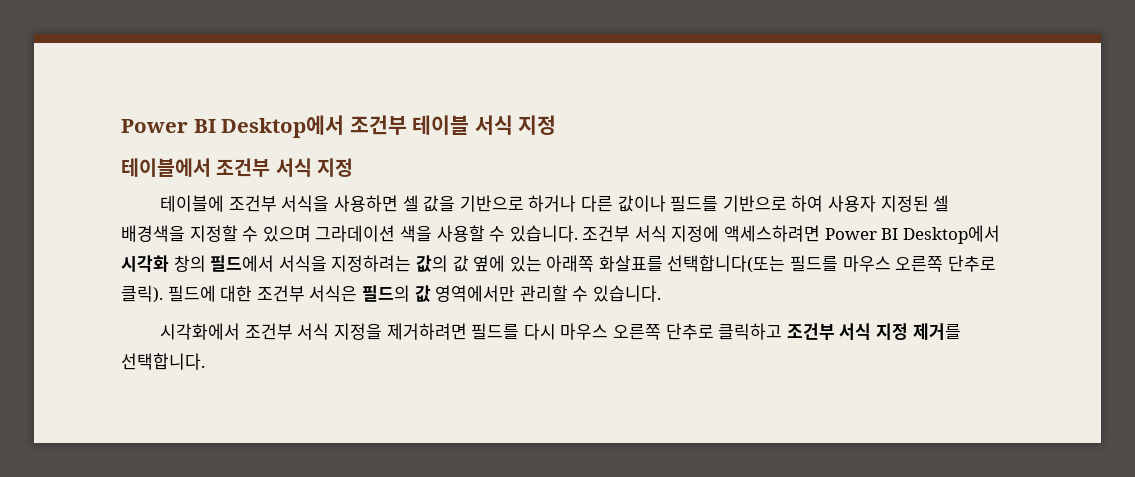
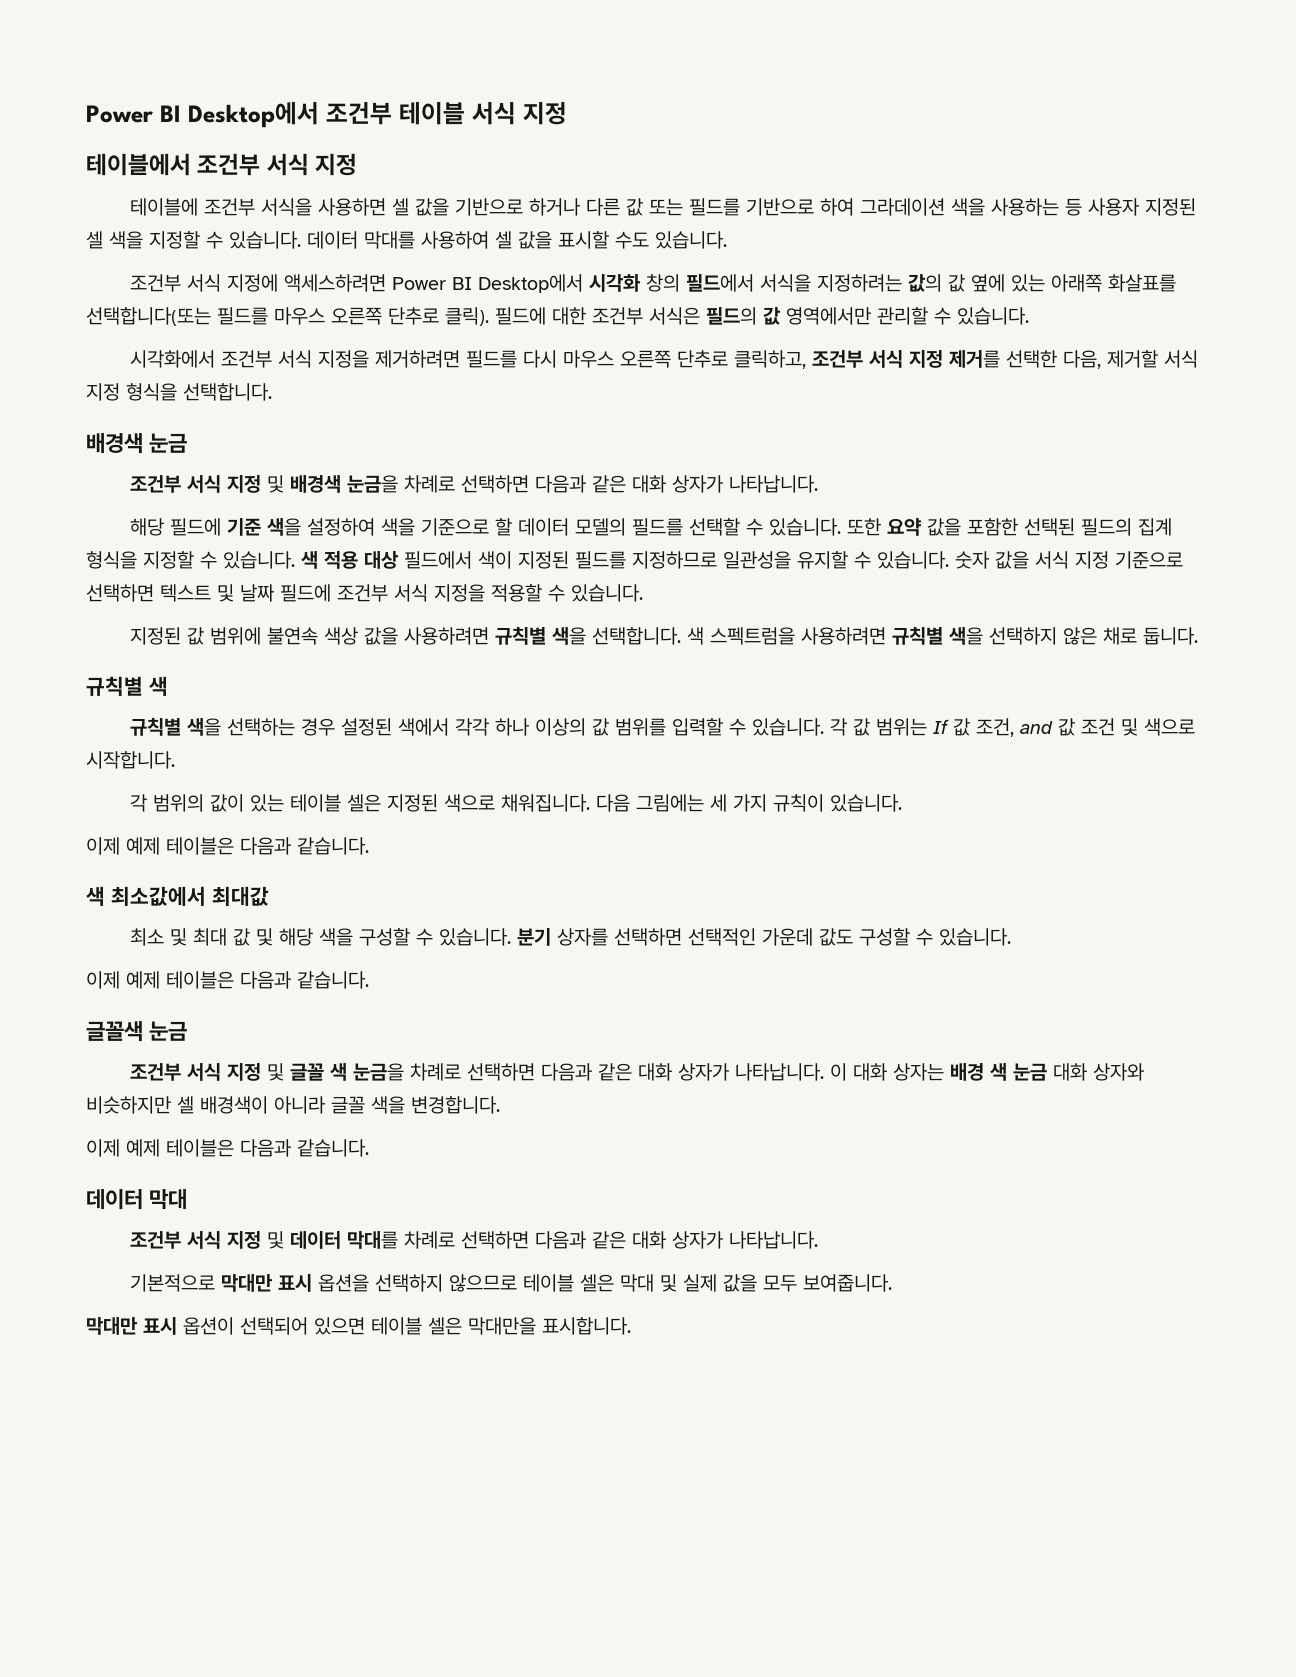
- 테이블에 조건부 서식을 사용하면 셀 값을 기반으로 하거나 다른 값이나 필드를 기반으로 하여 사용자 지정된 셀 배경색을 지정할 수 있으며 그라데이션 색을 사용할 수 있습니다. 조건부 서식 지정에 액세스하려면 Power BI Desktop에서 시각화 창의 필드에서 서식을 지정하려는 값의 값 옆에 있는 아래쪽 화살표를 선택합니다(또는 필드를 마우스 오른쪽 단추로 클릭).
+ 테이블에 조건부 서식을 사용하면 셀 값을 기반으로 하거나 다른 값 또는 필드를 기반으로 하여 그라데이션 색을 사용하는 등 사용자 지정된 셀 색을 지정할 수 있습니다. 데이터 막대를 사용하여 셀 값을 표시할 수도 있습니다.
+ 조건부 서식 지정에 액세스하려면 Power BI Desktop에서 시각화 창의 필드에서 서식을 지정하려는 값의 값 옆에 있는 아래쪽 화살표를 선택합니다(또는 필드를 마우스 오른쪽 단추로 클릭).
- 시각화에서 조건부 서식 지정을 제거하려면 필드를 다시 마우스 오른쪽 단추로 클릭하고 조건부 서식 지정 제거를 선택합니다.
+ 시각화에서 조건부 서식 지정을 제거하려면 필드를 다시 마우스 오른쪽 단추로 클릭하고, 조건부 서식 지정 제거를 선택한 다음, 제거할 서식 지정 형식을 선택합니다.
+ 배경색 눈금
+ 조건부 서식 지정 및 배경색 눈금을 차례로 선택하면 다음과 같은 대화 상자가 나타납니다.
+ 해당 필드에 기준 색을 설정하여 색을 기준으로 할 데이터 모델의 필드를 선택할 수 있습니다. 또한 요약 값을 포함한 선택된 필드의 집계 형식을 지정할 수 있습니다. 색 적용 대상 필드에서 색이 지정된 필드를 지정하므로 일관성을 유지할 수 있습니다. 숫자 값을 서식 지정 기준으로 선택하면 텍스트 및 날짜 필드에 조건부 서식 지정을 적용할 수 있습니다.
+ 지정된 값 범위에 불연속 색상 값을 사용하려면 규칙별 색을 선택합니다. 색 스펙트럼을 사용하려면 규칙별 색을 선택하지 않은 채로 둡니다.
+ 규칙별 색
+ 규칙별 색을 선택하는 경우 설정된 색에서 각각 하나 이상의 값 범위를 입력할 수 있습니다. 각 값 범위는 If 값 조건, and 값 조건 및 색으로 시작합니다.
+ 각 범위의 값이 있는 테이블 셀은 지정된 색으로 채워집니다. 다음 그림에는 세 가지 규칙이 있습니다.
+ 이제 예제 테이블은 다음과 같습니다.
+ 색 최소값에서 최대값
+ 최소 및 최대 값 및 해당 색을 구성할 수 있습니다. 분기 상자를 선택하면 선택적인 가운데 값도 구성할 수 있습니다.
+ 이제 예제 테이블은 다음과 같습니다.
+ 글꼴색 눈금
+ 조건부 서식 지정 및 글꼴 색 눈금을 차례로 선택하면 다음과 같은 대화 상자가 나타납니다. 이 대화 상자는 배경 색 눈금 대화 상자와 비슷하지만 셀 배경색이 아니라 글꼴 색을 변경합니다.
+ 이제 예제 테이블은 다음과 같습니다.
+ 데이터 막대
+ 조건부 서식 지정 및 데이터 막대를 차례로 선택하면 다음과 같은 대화 상자가 나타납니다.
+ 기본적으로 막대만 표시 옵션을 선택하지 않으므로 테이블 셀은 막대 및 실제 값을 모두 보여줍니다.
+ 막대만 표시 옵션이 선택되어 있으면 테이블 셀은 막대만을 표시합니다.

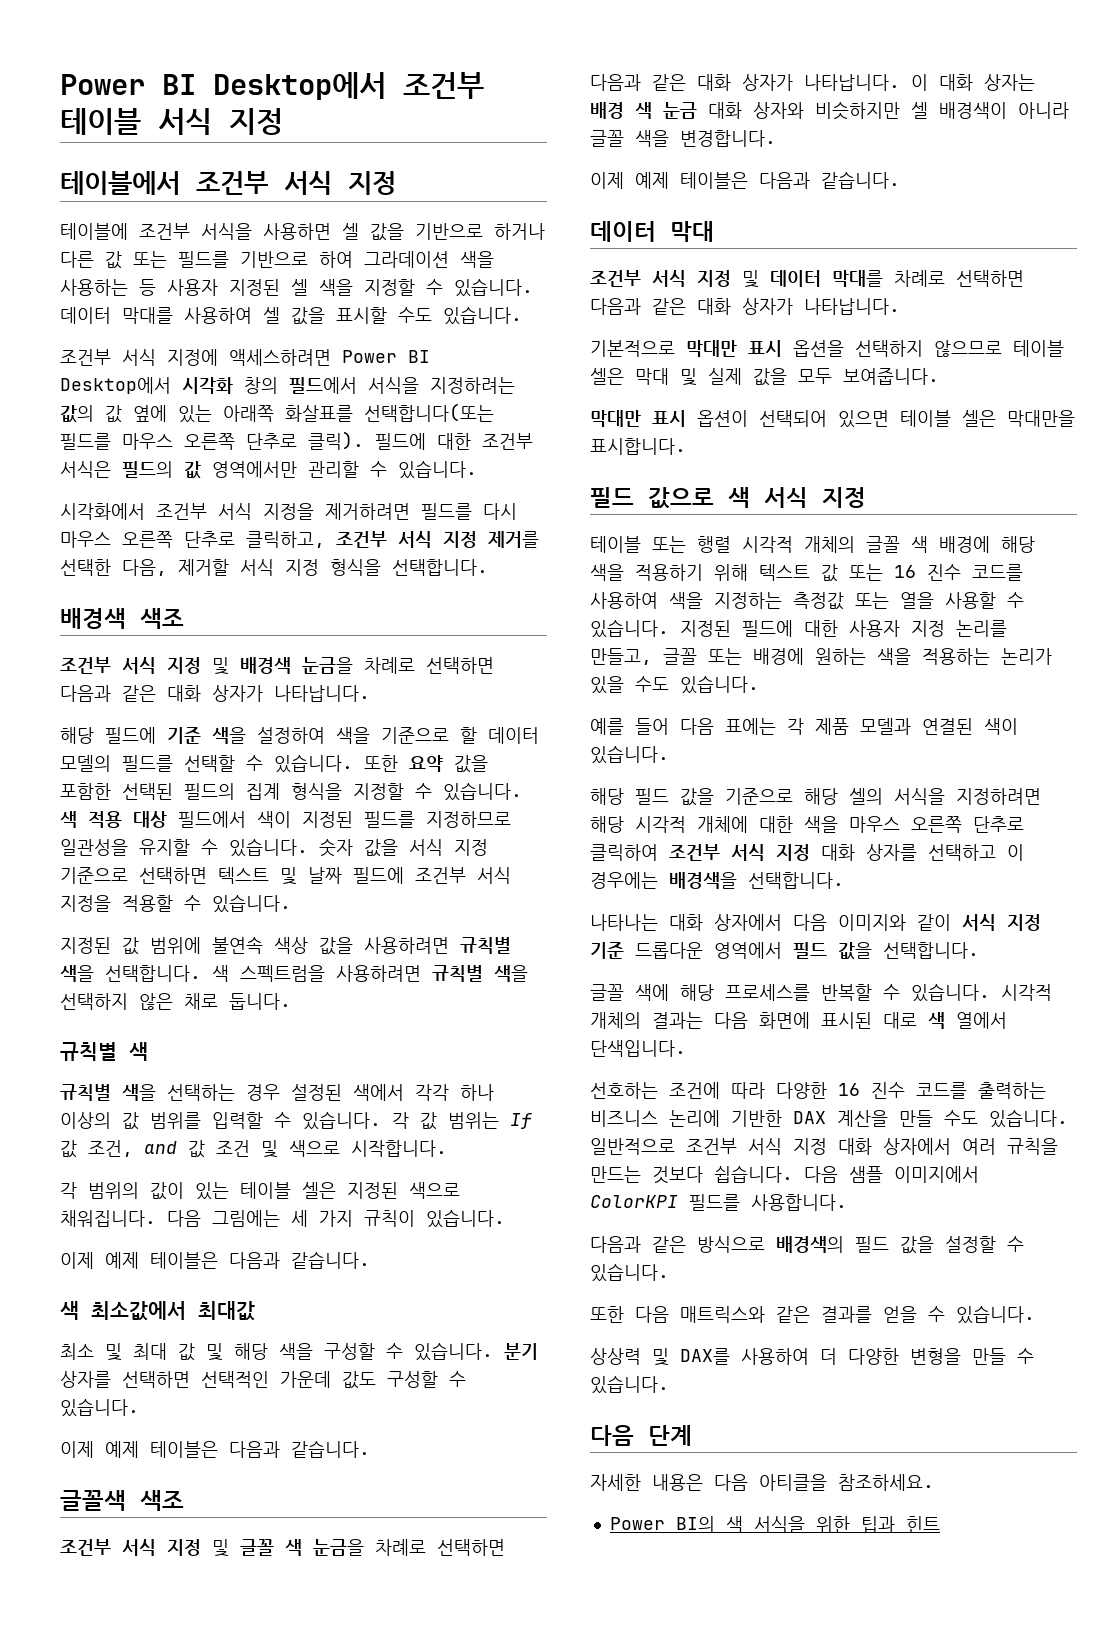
- 배경색 눈금
+ 배경색 색조
- 글꼴색 눈금
+ 글꼴색 색조
+ 필드 값으로 색 서식 지정
+ 테이블 또는 행렬 시각적 개체의 글꼴 색 배경에 해당 색을 적용하기 위해 텍스트 값 또는 16 진수 코드를 사용하여 색을 지정하는 측정값 또는 열을 사용할 수 있습니다. 지정된 필드에 대한 사용자 지정 논리를 만들고, 글꼴 또는 배경에 원하는 색을 적용하는 논리가 있을 수도 있습니다.
+ 예를 들어 다음 표에는 각 제품 모델과 연결된 색이 있습니다.
+ 해당 필드 값을 기준으로 해당 셀의 서식을 지정하려면 해당 시각적 개체에 대한 색을 마우스 오른쪽 단추로 클릭하여 조건부 서식 지정 대화 상자를 선택하고 이 경우에는 배경색을 선택합니다.
+ 나타나는 대화 상자에서 다음 이미지와 같이 서식 지정 기준 드롭다운 영역에서 필드 값을 선택합니다.
+ 글꼴 색에 해당 프로세스를 반복할 수 있습니다. 시각적 개체의 결과는 다음 화면에 표시된 대로 색 열에서 단색입니다.
+ 선호하는 조건에 따라 다양한 16 진수 코드를 출력하는 비즈니스 논리에 기반한 DAX 계산을 만들 수도 있습니다. 일반적으로 조건부 서식 지정 대화 상자에서 여러 규칙을 만드는 것보다 쉽습니다. 다음 샘플 이미지에서 ColorKPI 필드를 사용합니다.
+ 다음과 같은 방식으로 배경색의 필드 값을 설정할 수 있습니다.
+ 또한 다음 매트릭스와 같은 결과를 얻을 수 있습니다.
+ 상상력 및 DAX를 사용하여 더 다양한 변형을 만들 수 있습니다.
+ 다음 단계
+ 자세한 내용은 다음 아티클을 참조하세요.
+ Power BI의 색 서식을 위한 팁과 힌트

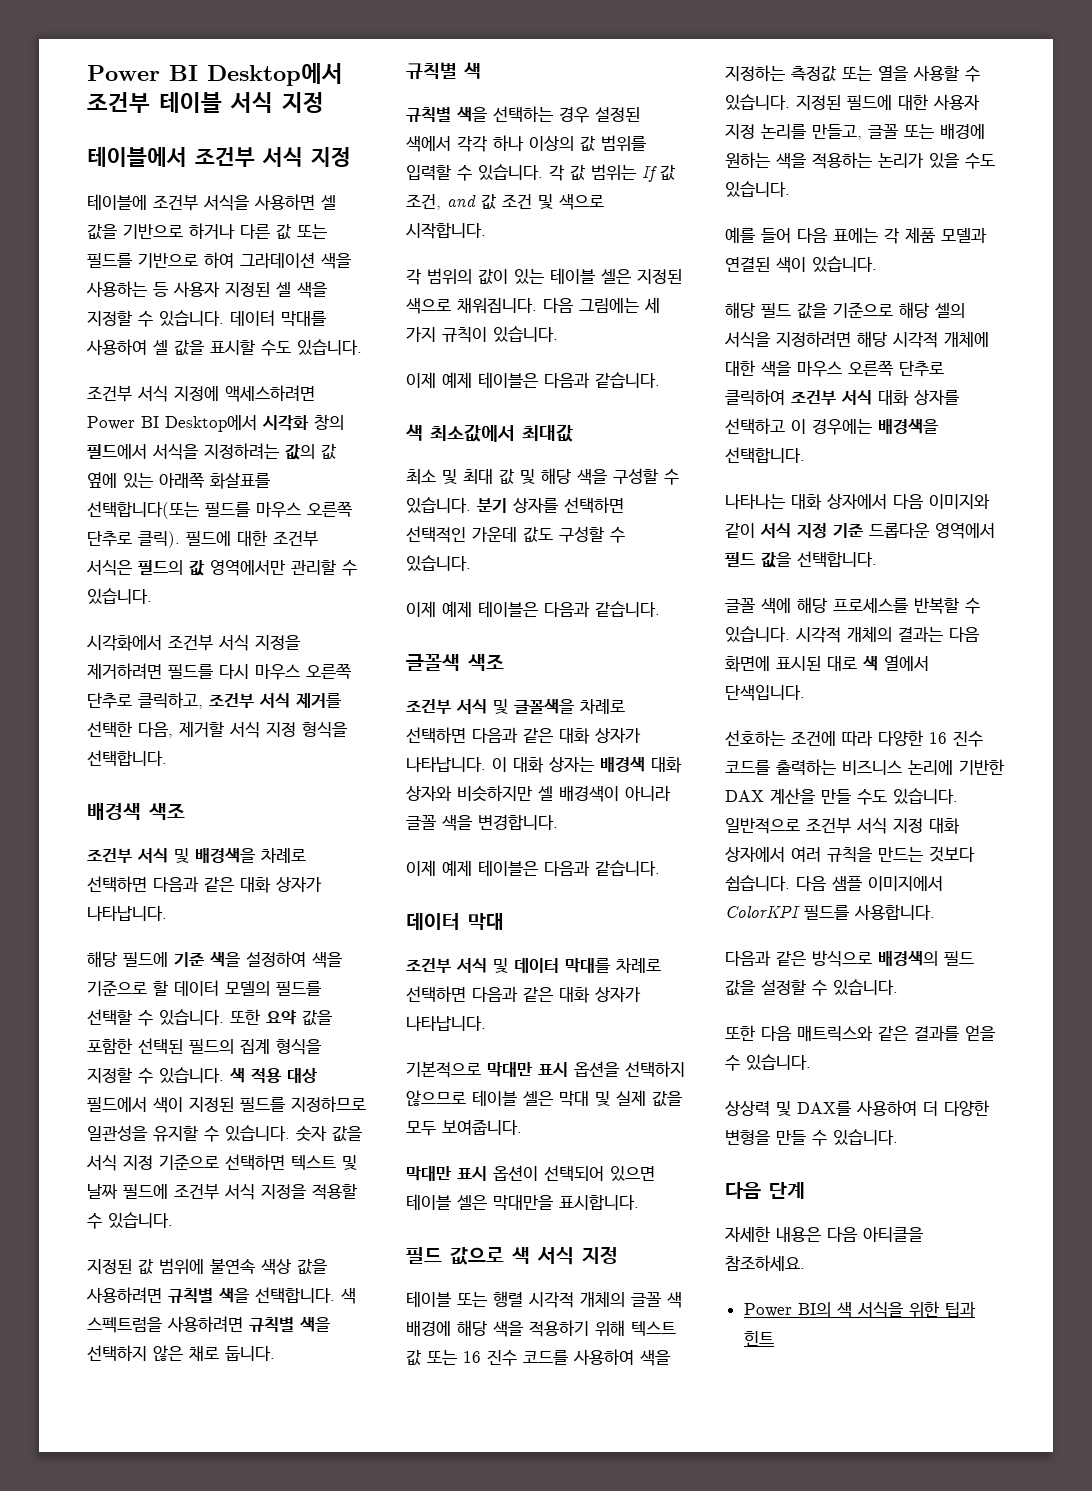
- 시각화에서 조건부 서식 지정을 제거하려면 필드를 다시 마우스 오른쪽 단추로 클릭하고, 조건부 서식 지정 제거를 선택한 다음, 제거할 서식 지정 형식을 선택합니다.
+ 시각화에서 조건부 서식 지정을 제거하려면 필드를 다시 마우스 오른쪽 단추로 클릭하고, 조건부 서식 제거를 선택한 다음, 제거할 서식 지정 형식을 선택합니다.
- 조건부 서식 지정 및 배경색 눈금을 차례로 선택하면 다음과 같은 대화 상자가 나타납니다.
+ 조건부 서식 및 배경색을 차례로 선택하면 다음과 같은 대화 상자가 나타납니다.
- 조건부 서식 지정 및 글꼴 색 눈금을 차례로 선택하면 다음과 같은 대화 상자가 나타납니다.
+ 조건부 서식 및 글꼴색을 차례로 선택하면 다음과 같은 대화 상자가 나타납니다.
- 이 대화 상자는 배경 색 눈금 대화 상자와 비슷하지만 셀 배경색이 아니라 글꼴 색을 변경합니다.
+ 이 대화 상자는 배경색 대화 상자와 비슷하지만 셀 배경색이 아니라 글꼴 색을 변경합니다.
- 조건부 서식 지정 및 데이터 막대를 차례로 선택하면 다음과 같은 대화 상자가 나타납니다.
+ 조건부 서식 및 데이터 막대를 차례로 선택하면 다음과 같은 대화 상자가 나타납니다.
- 해당 필드 값을 기준으로 해당 셀의 서식을 지정하려면 해당 시각적 개체에 대한 색을 마우스 오른쪽 단추로 클릭하여 조건부 서식 지정 대화 상자를 선택하고 이 경우에는 배경색을 선택합니다.
+ 해당 필드 값을 기준으로 해당 셀의 서식을 지정하려면 해당 시각적 개체에 대한 색을 마우스 오른쪽 단추로 클릭하여 조건부 서식 대화 상자를 선택하고 이 경우에는 배경색을 선택합니다.

